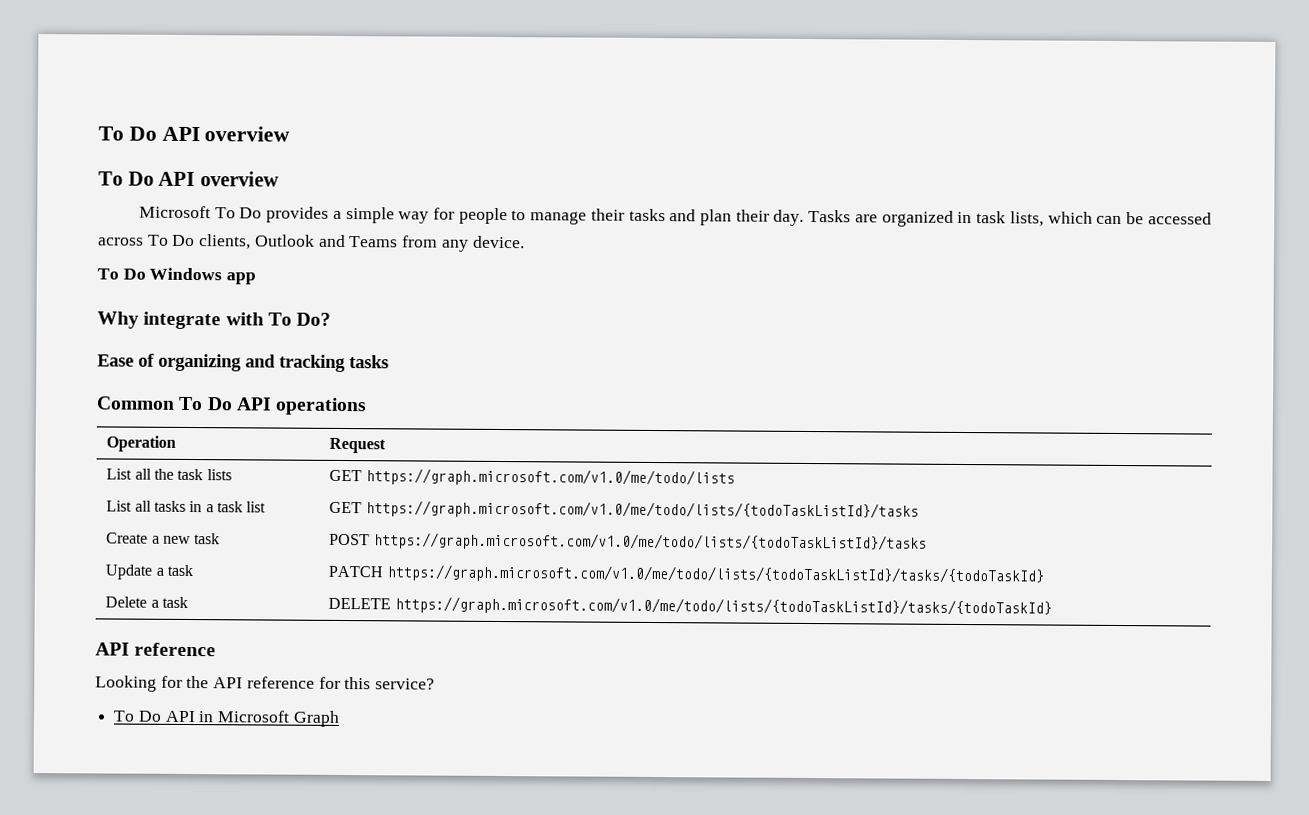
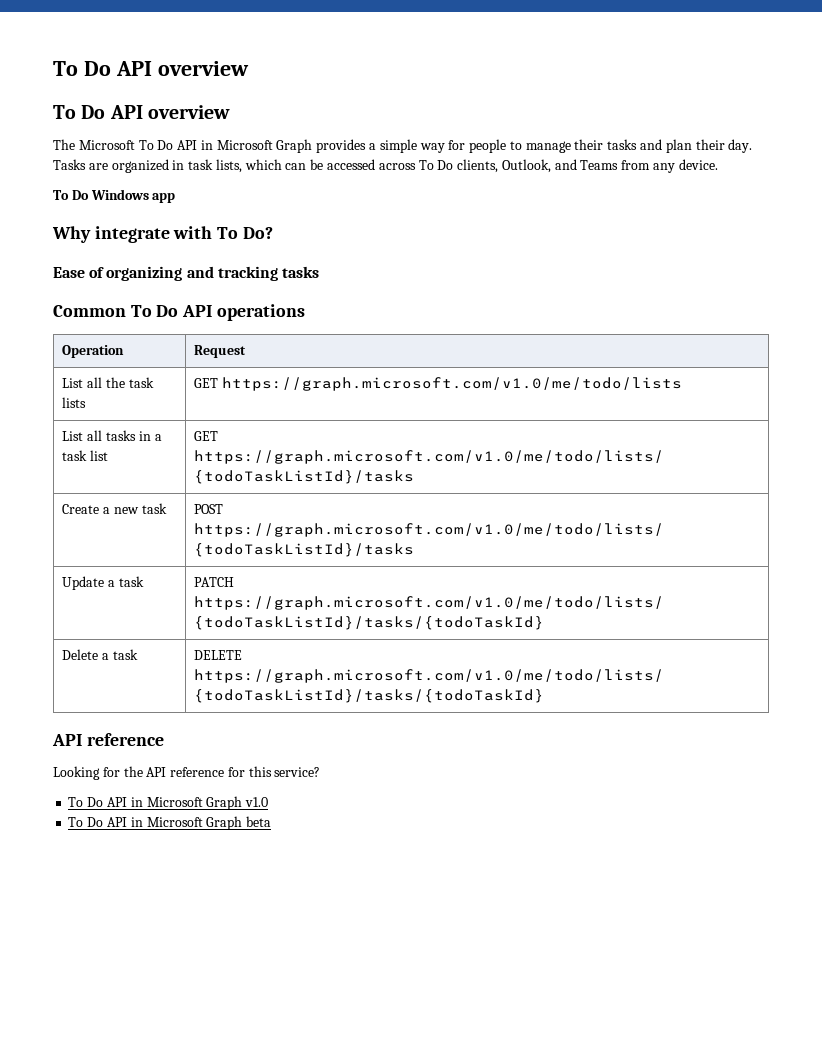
- Microsoft To Do provides a simple way for people to manage their tasks and plan their day.
+ The Microsoft To Do API in Microsoft Graph provides a simple way for people to manage their tasks and plan their day.
- Tasks are organized in task lists, which can be accessed across To Do clients, Outlook and Teams from any device.
+ Tasks are organized in task lists, which can be accessed across To Do clients, Outlook, and Teams from any device.
- To Do API in Microsoft Graph
+ To Do API in Microsoft Graph v1.0
+ To Do API in Microsoft Graph beta

